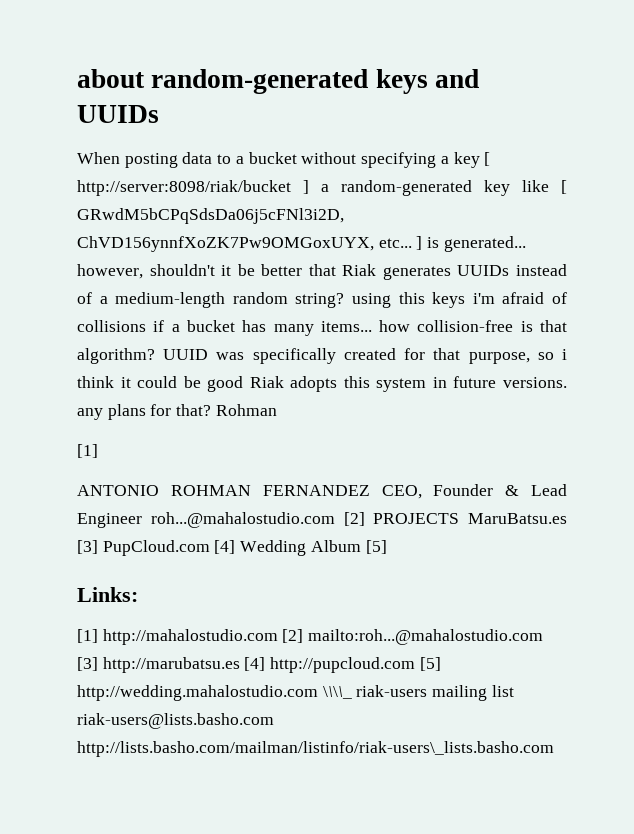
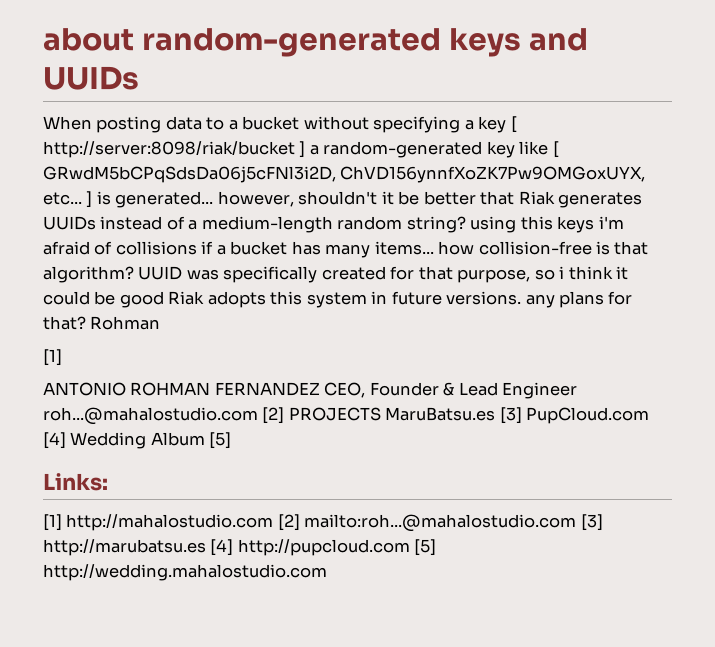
- [1] http://mahalostudio.com [2] mailto:roh...@mahalostudio.com [3] http://marubatsu.es [4] http://pupcloud.com [5] http://wedding.mahalostudio.com \\\\_ riak-users mailing list riak-users@lists.basho.com http://lists.basho.com/mailman/listinfo/riak-users\_lists.basho.com
+ [1] http://mahalostudio.com [2] mailto:roh...@mahalostudio.com [3] http://marubatsu.es [4] http://pupcloud.com [5] http://wedding.mahalostudio.com

